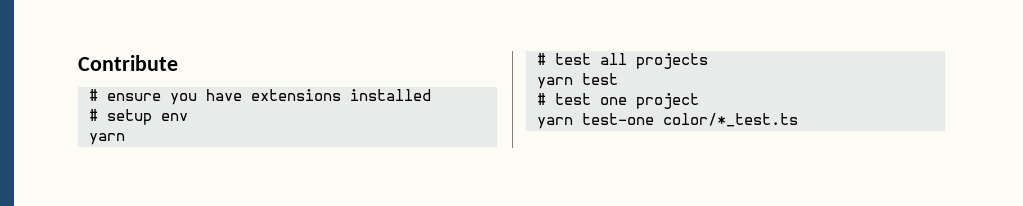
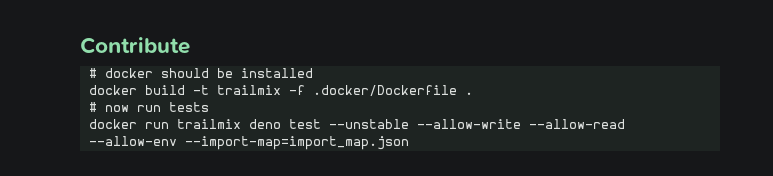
- # ensure you have extensions installed
- # setup env
- yarn
- # test all projects
- yarn test
- # test one project
- yarn test-one color/*_test.ts
+ # docker should be installed
+ docker build -t trailmix -f .docker/Dockerfile .
+ # now run tests
+ docker run trailmix deno test --unstable --allow-write --allow-read --allow-env --import-map=import_map.json

